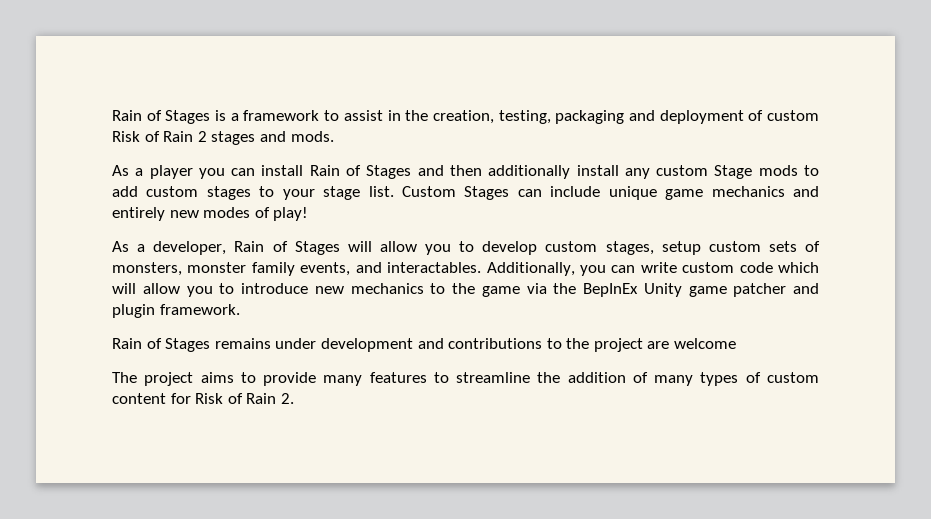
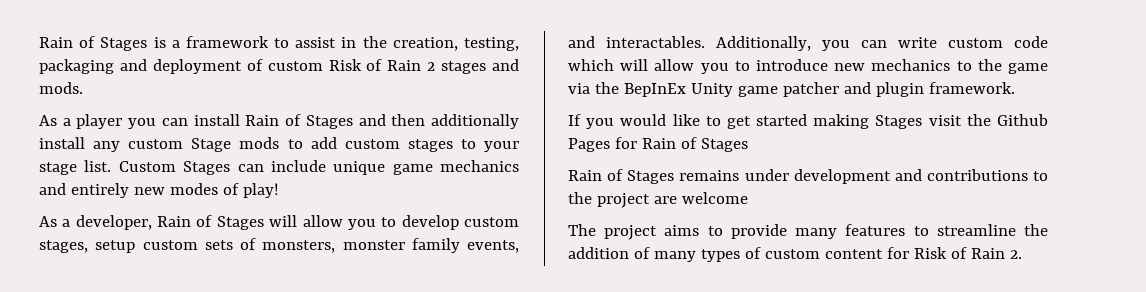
+ If you would like to get started making Stages visit the Github Pages for Rain of Stages

